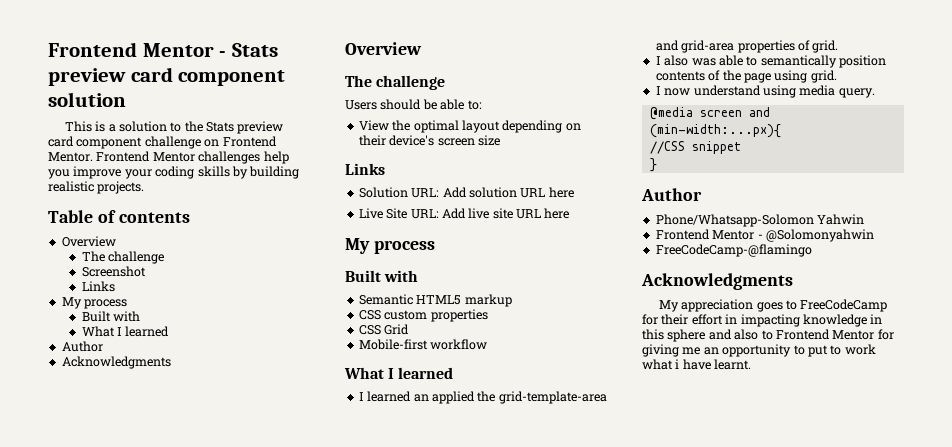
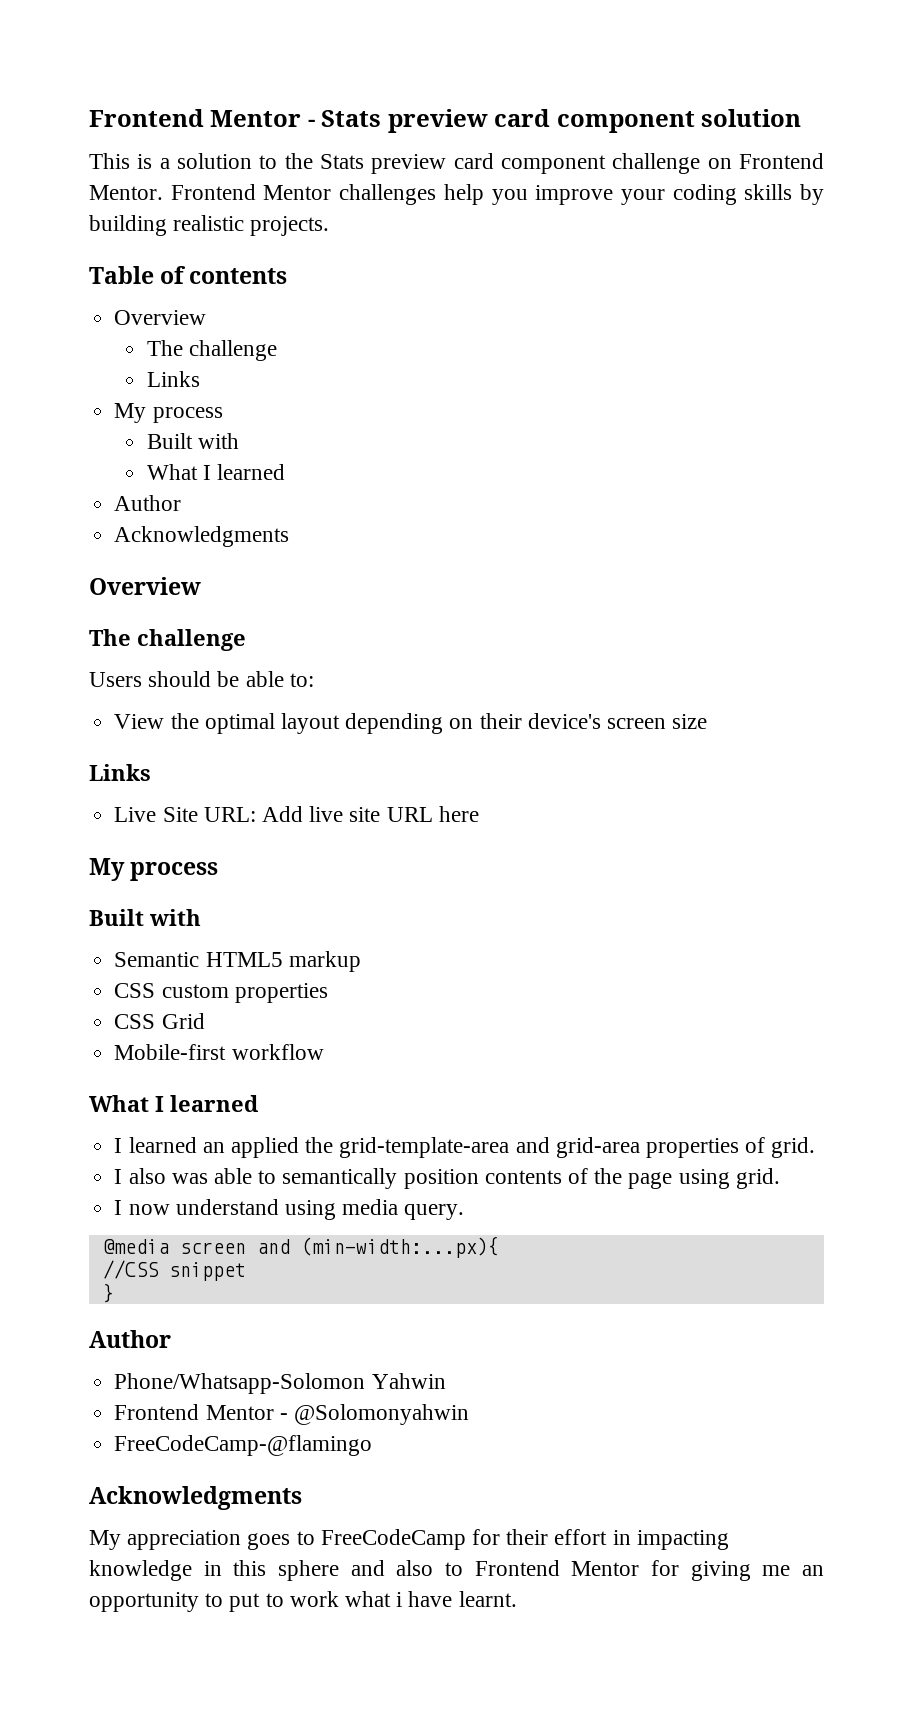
- Screenshot
- Solution URL: Add solution URL here

